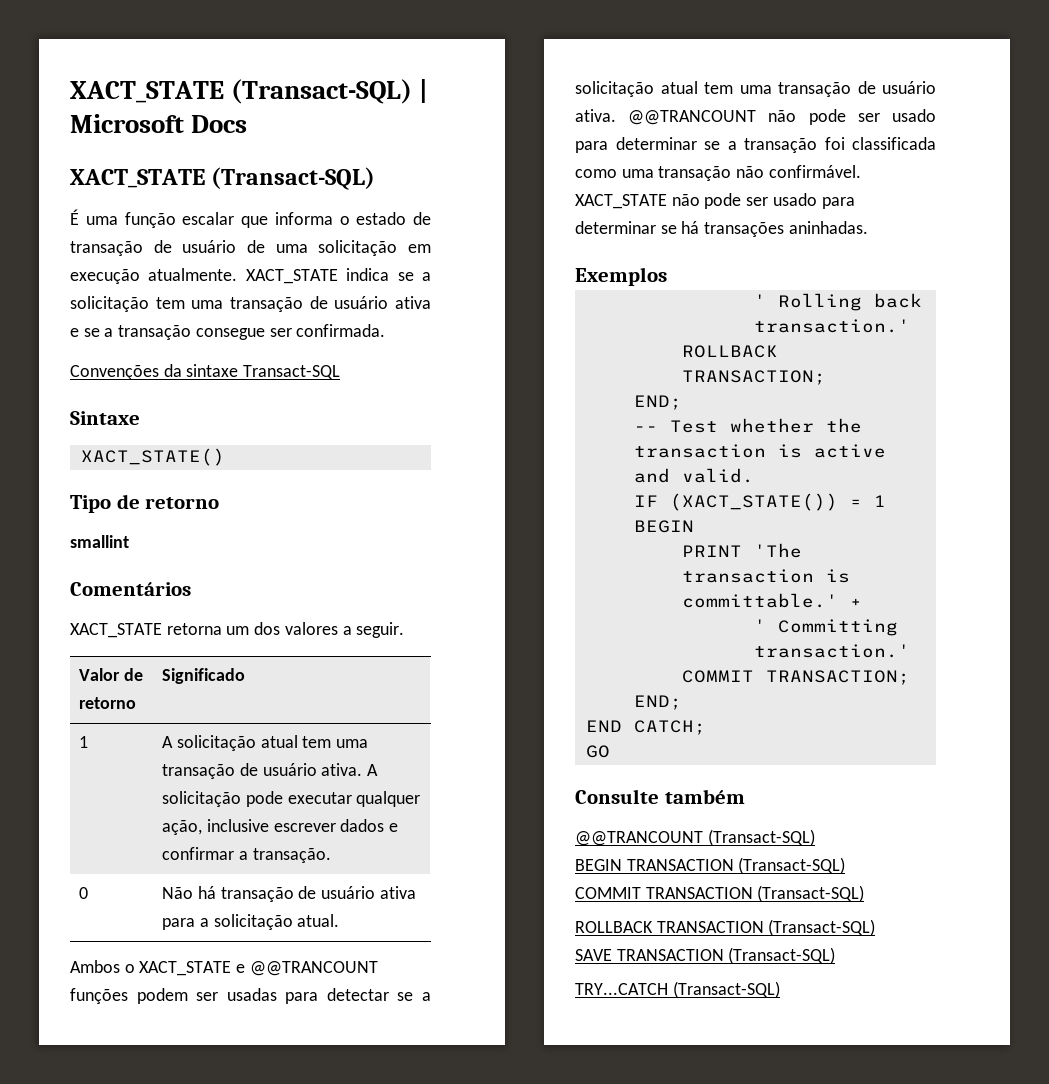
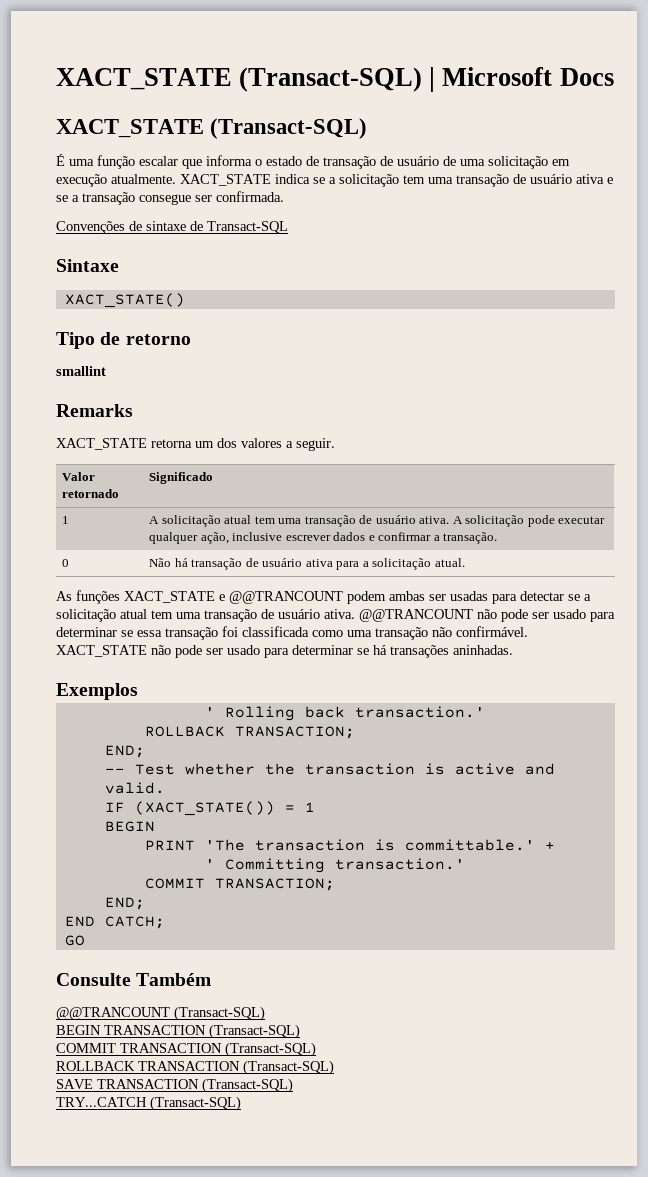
- Convenções da sintaxe Transact-SQL
+ Convenções de sintaxe de Transact-SQL
- Comentários
+ Remarks
- Valor de retorno | Significado
+ Valor retornado | Significado
- Ambos o XACT_STATE e @@TRANCOUNT funções podem ser usadas para detectar se a solicitação atual tem uma transação de usuário ativa.
+ As funções XACT_STATE e @@TRANCOUNT podem ambas ser usadas para detectar se a solicitação atual tem uma transação de usuário ativa.
- @@TRANCOUNT não pode ser usado para determinar se a transação foi classificada como uma transação não confirmável.
+ @@TRANCOUNT não pode ser usado para determinar se essa transação foi classificada como uma transação não confirmável.
- Consulte também
+ Consulte Também

